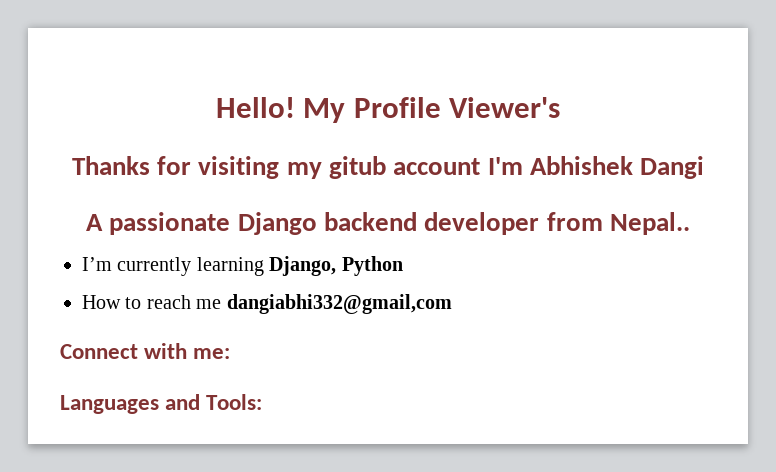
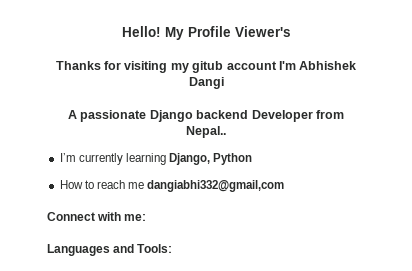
- A passionate Django backend developer from Nepal..
+ A passionate Django backend Developer from Nepal..

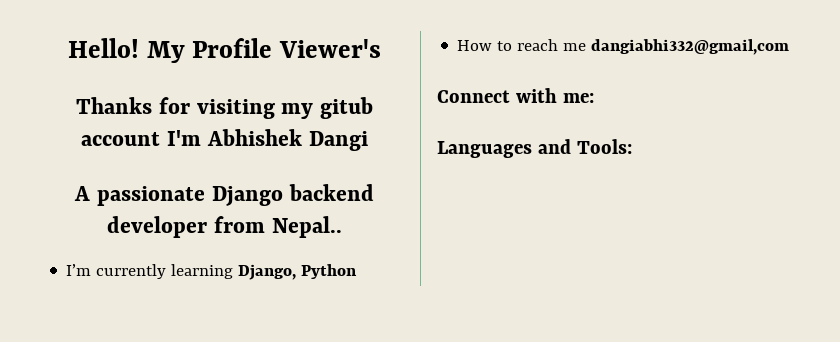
- A passionate Django backend Developer from Nepal..
+ A passionate Django backend developer from Nepal..

